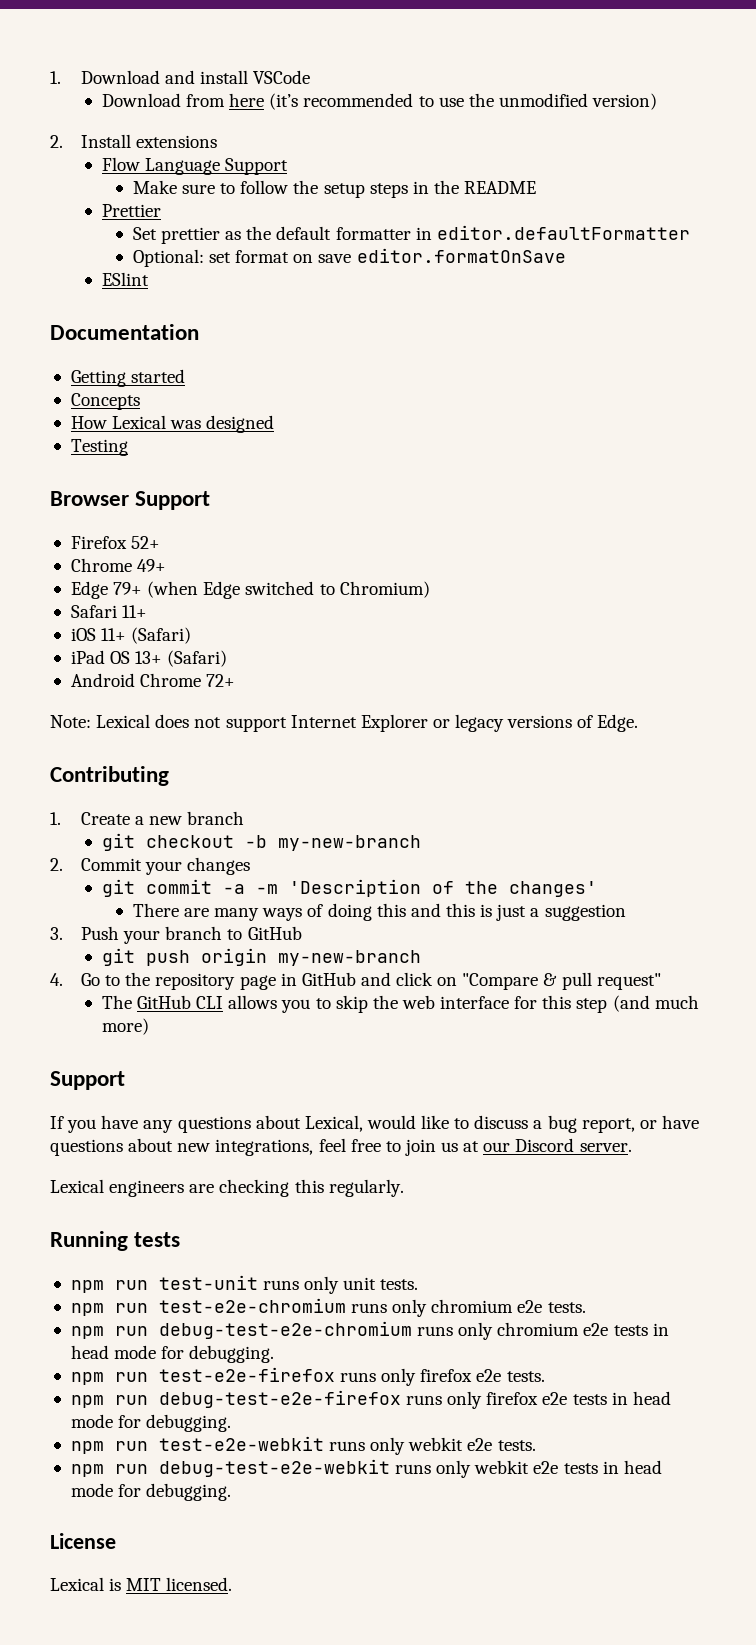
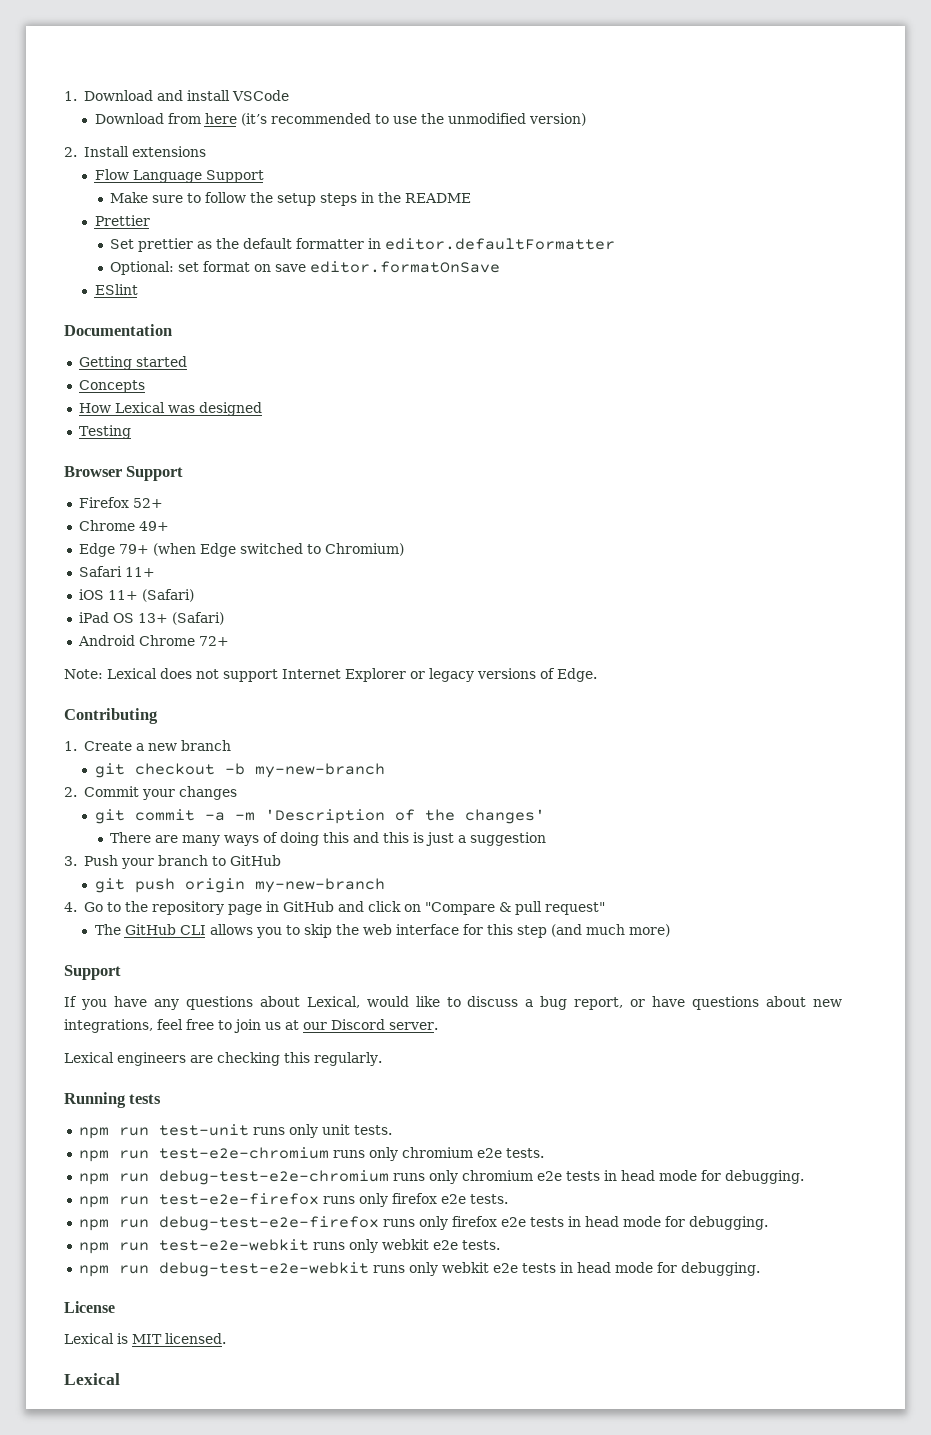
  Lexical is MIT licensed.
+ Lexical

